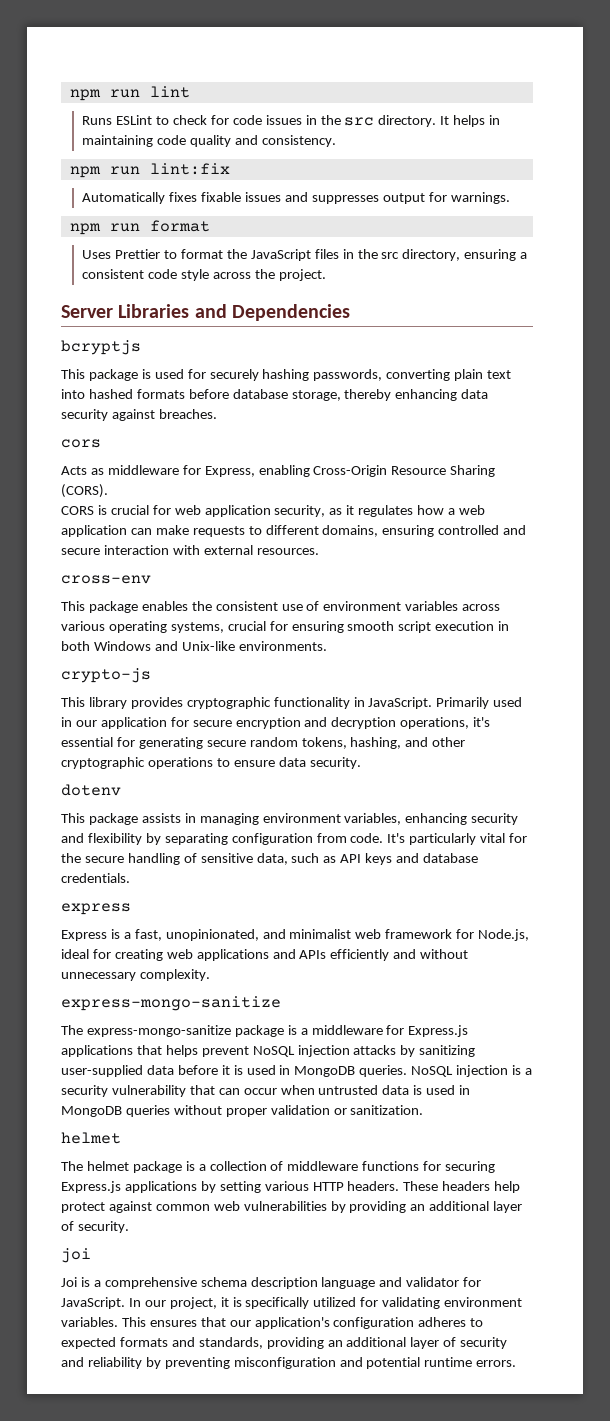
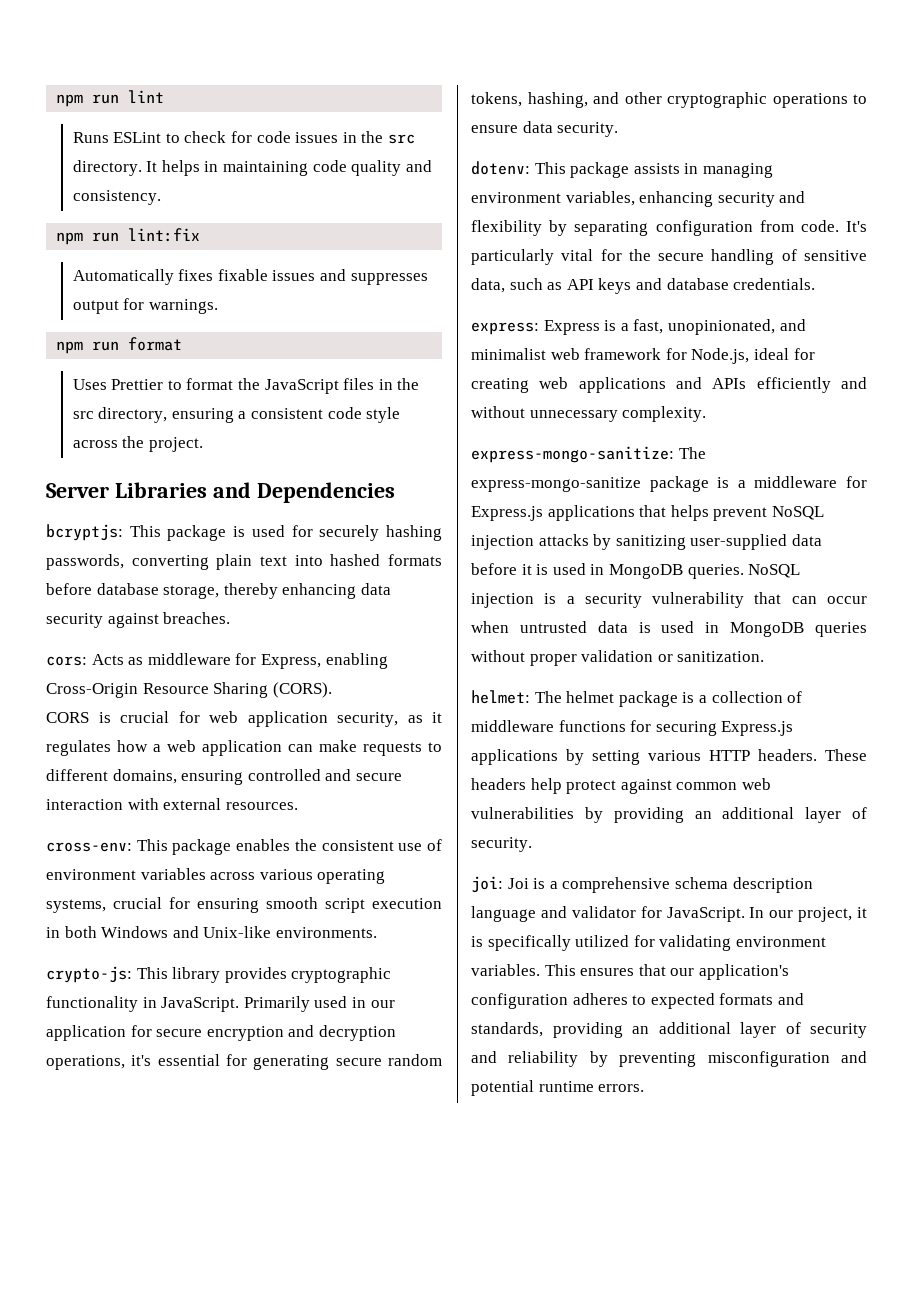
- bcryptjs
- This package is used for securely hashing passwords, converting plain text into hashed formats before database storage, thereby enhancing data security against breaches.
+ bcryptjs: This package is used for securely hashing passwords, converting plain text into hashed formats before database storage, thereby enhancing data security against breaches.
- cors
- Acts as middleware for Express, enabling Cross-Origin Resource Sharing (CORS).
+ cors: Acts as middleware for Express, enabling Cross-Origin Resource Sharing (CORS).
- cross-env
- This package enables the consistent use of environment variables across various operating systems, crucial for ensuring smooth script execution in both Windows and Unix-like environments.
+ cross-env: This package enables the consistent use of environment variables across various operating systems, crucial for ensuring smooth script execution in both Windows and Unix-like environments.
- crypto-js
- This library provides cryptographic functionality in JavaScript.
+ crypto-js: This library provides cryptographic functionality in JavaScript.
- dotenv
- This package assists in managing environment variables, enhancing security and flexibility by separating configuration from code.
+ dotenv: This package assists in managing environment variables, enhancing security and flexibility by separating configuration from code.
- express
- Express is a fast, unopinionated, and minimalist web framework for Node.js, ideal for creating web applications and APIs efficiently and without unnecessary complexity.
- express-mongo-sanitize
- The express-mongo-sanitize package is a middleware for Express.js applications that helps prevent NoSQL injection attacks by sanitizing user-supplied data before it is used in MongoDB queries.
+ express: Express is a fast, unopinionated, and minimalist web framework for Node.js, ideal for creating web applications and APIs efficiently and without unnecessary complexity.
+ express-mongo-sanitize: The express-mongo-sanitize package is a middleware for Express.js applications that helps prevent NoSQL injection attacks by sanitizing user-supplied data before it is used in MongoDB queries.
  NoSQL injection is a security vulnerability that can occur when untrusted data is used in MongoDB queries without proper validation or sanitization.
- helmet
- The helmet package is a collection of middleware functions for securing Express.js applications by setting various HTTP headers.
+ helmet: The helmet package is a collection of middleware functions for securing Express.js applications by setting various HTTP headers.
- joi
- Joi is a comprehensive schema description language and validator for JavaScript.
+ joi: Joi is a comprehensive schema description language and validator for JavaScript.

